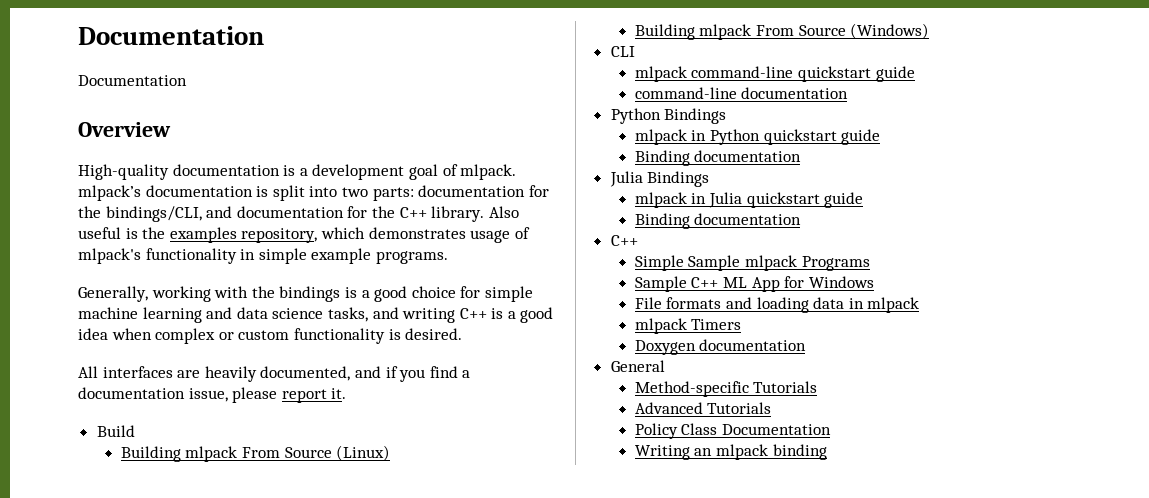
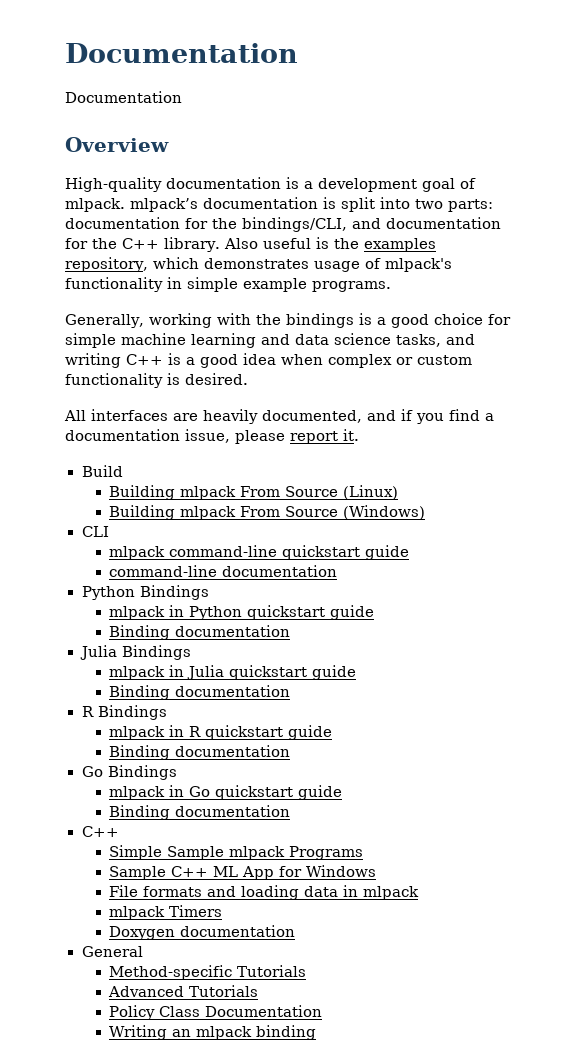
+ R Bindings
+ mlpack in R quickstart guide
+ Binding documentation
+ Go Bindings
+ mlpack in Go quickstart guide
+ Binding documentation

